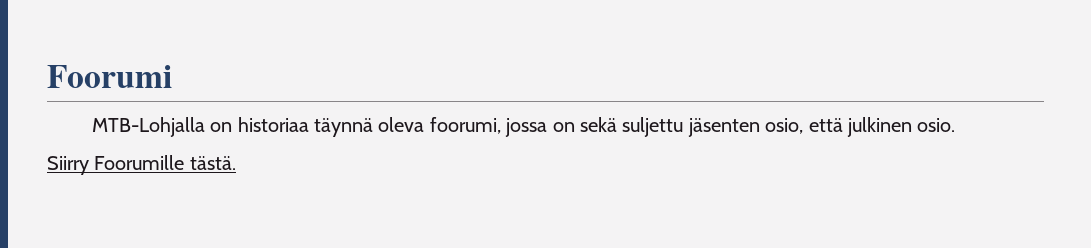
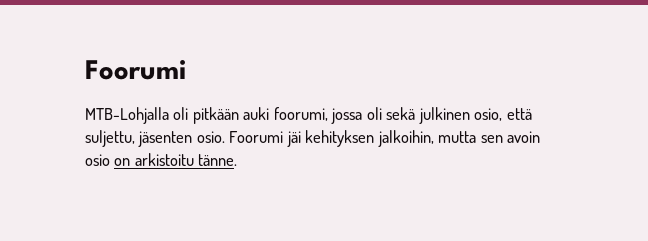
- MTB-Lohjalla on historiaa täynnä oleva foorumi, jossa on sekä suljettu jäsenten osio, että julkinen osio.
- Siirry Foorumille tästä.
+ MTB-Lohjalla oli pitkään auki foorumi, jossa oli sekä julkinen osio, että suljettu, jäsenten osio. Foorumi jäi kehityksen jalkoihin, mutta sen avoin osio on arkistoitu tänne.

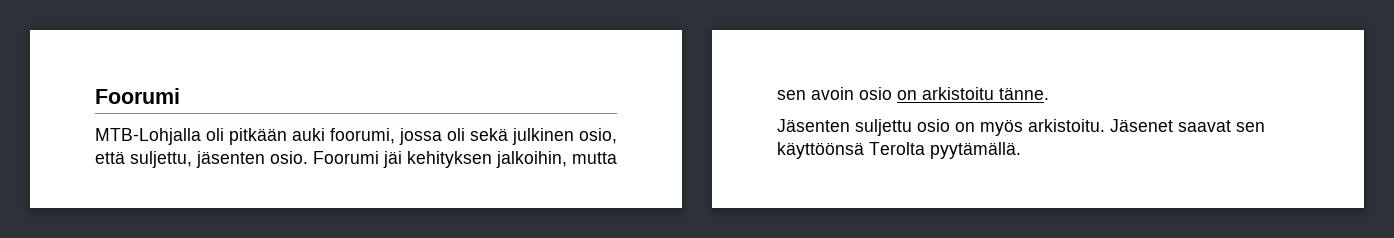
+ Jäsenten suljettu osio on myös arkistoitu. Jäsenet saavat sen käyttöönsä Terolta pyytämällä.

